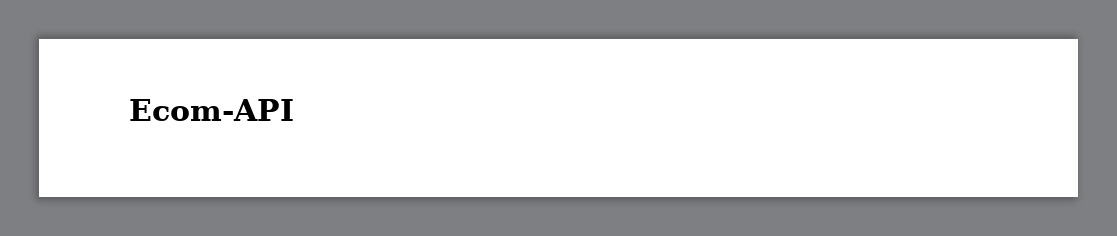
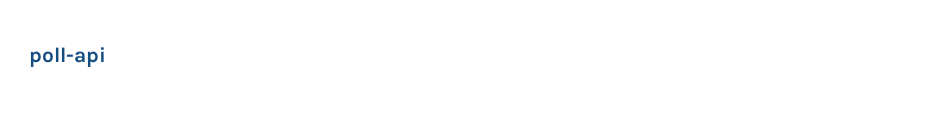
- Ecom-API
+ poll-api

